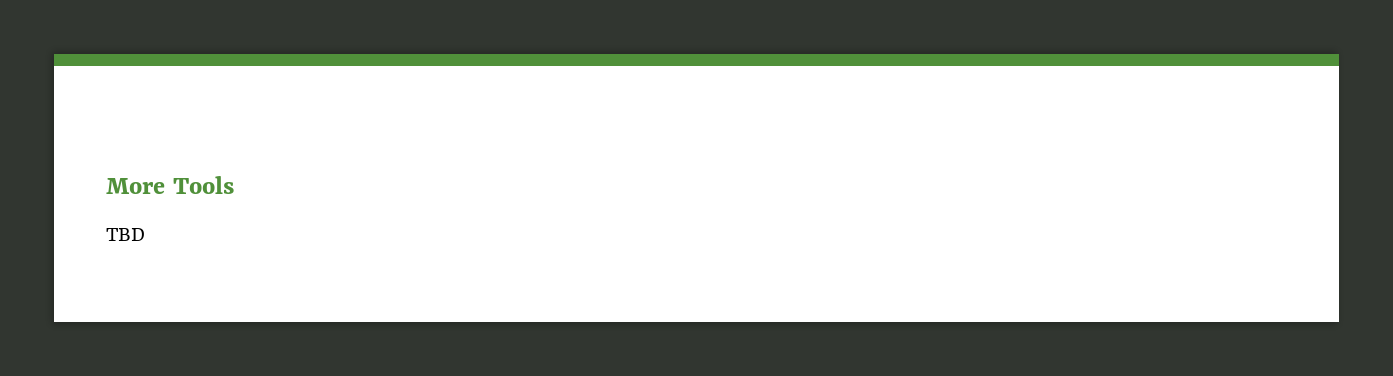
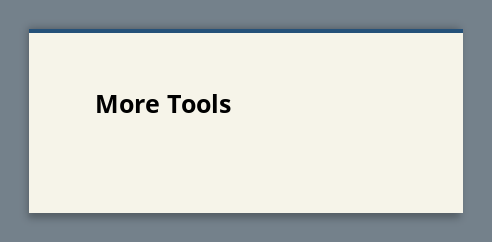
- TBD

